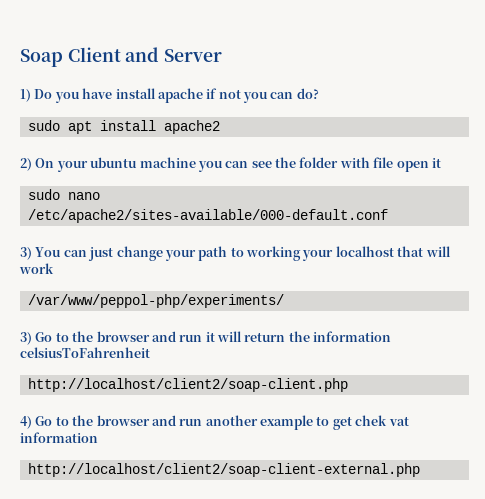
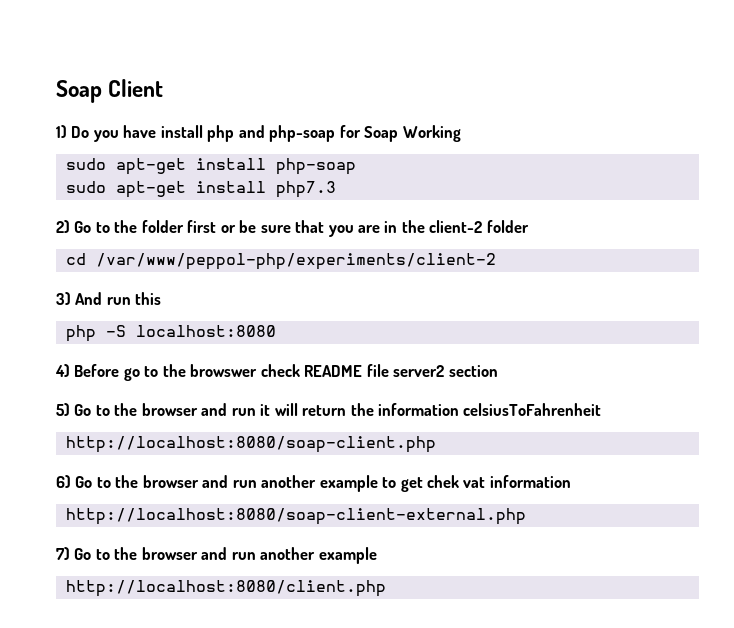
- Soap Client and Server
+ Soap Client
- 1) Do you have install apache if not you can do?
- sudo apt install apache2
- 2) On your ubuntu machine you can see the folder with file open it
- sudo nano /etc/apache2/sites-available/000-default.conf
- 3) You can just change your path to working your localhost that will work
- /var/www/peppol-php/experiments/
- 3) Go to the browser and run it will return the information celsiusToFahrenheit
+ 1) Do you have install php and php-soap for Soap Working
+ sudo apt-get install php-soap
+ sudo apt-get install php7.3
+ 2) Go to the folder first or be sure that you are in the client-2 folder
+ cd /var/www/peppol-php/experiments/client-2
+ 3) And run this
+ php -S localhost:8080
+ 4) Before go to the browswer check README file server2 section
+ 5) Go to the browser and run it will return the information celsiusToFahrenheit
- http://localhost/client2/soap-client.php
- 4) Go to the browser and run another example to get chek vat information
+ http://localhost:8080/soap-client.php
+ 6) Go to the browser and run another example to get chek vat information
- http://localhost/client2/soap-client-external.php
+ http://localhost:8080/soap-client-external.php
+ 7) Go to the browser and run another example
+ http://localhost:8080/client.php

